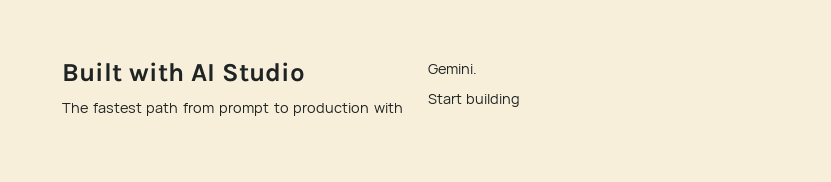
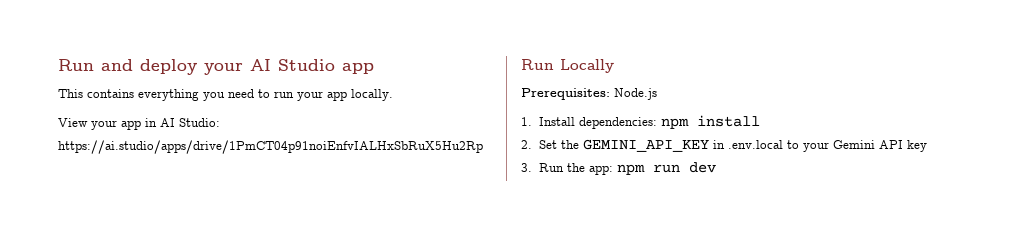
- Built with AI Studio
- The fastest path from prompt to production with Gemini.
- Start building
+ Run and deploy your AI Studio app
+ This contains everything you need to run your app locally.
+ View your app in AI Studio: https://ai.studio/apps/drive/1PmCT04p91noiEnfvIALHxSbRuX5Hu2Rp
+ Run Locally
+ Prerequisites: Node.js
+ 1. Install dependencies: npm install
+ 2. Set the GEMINI_API_KEY in .env.local to your Gemini API key
+ 3. Run the app: npm run dev

